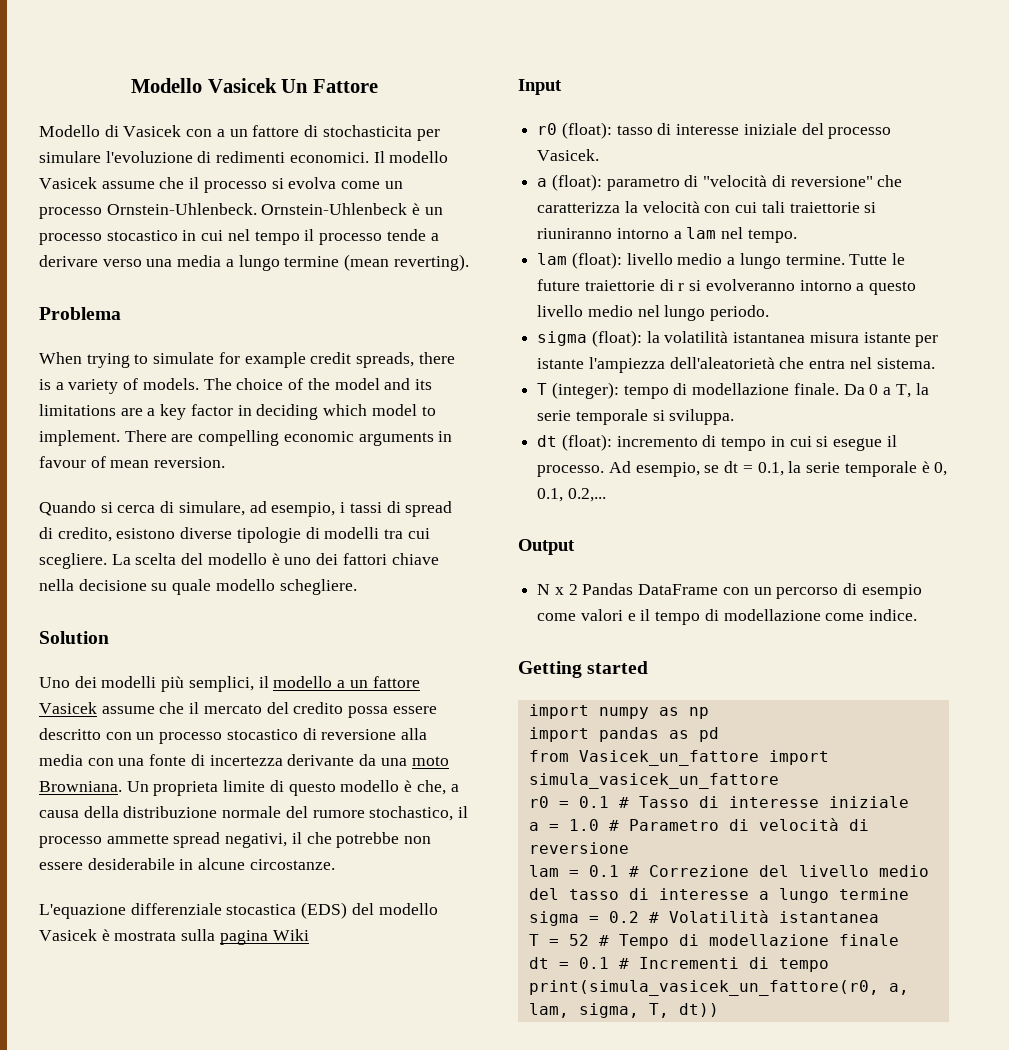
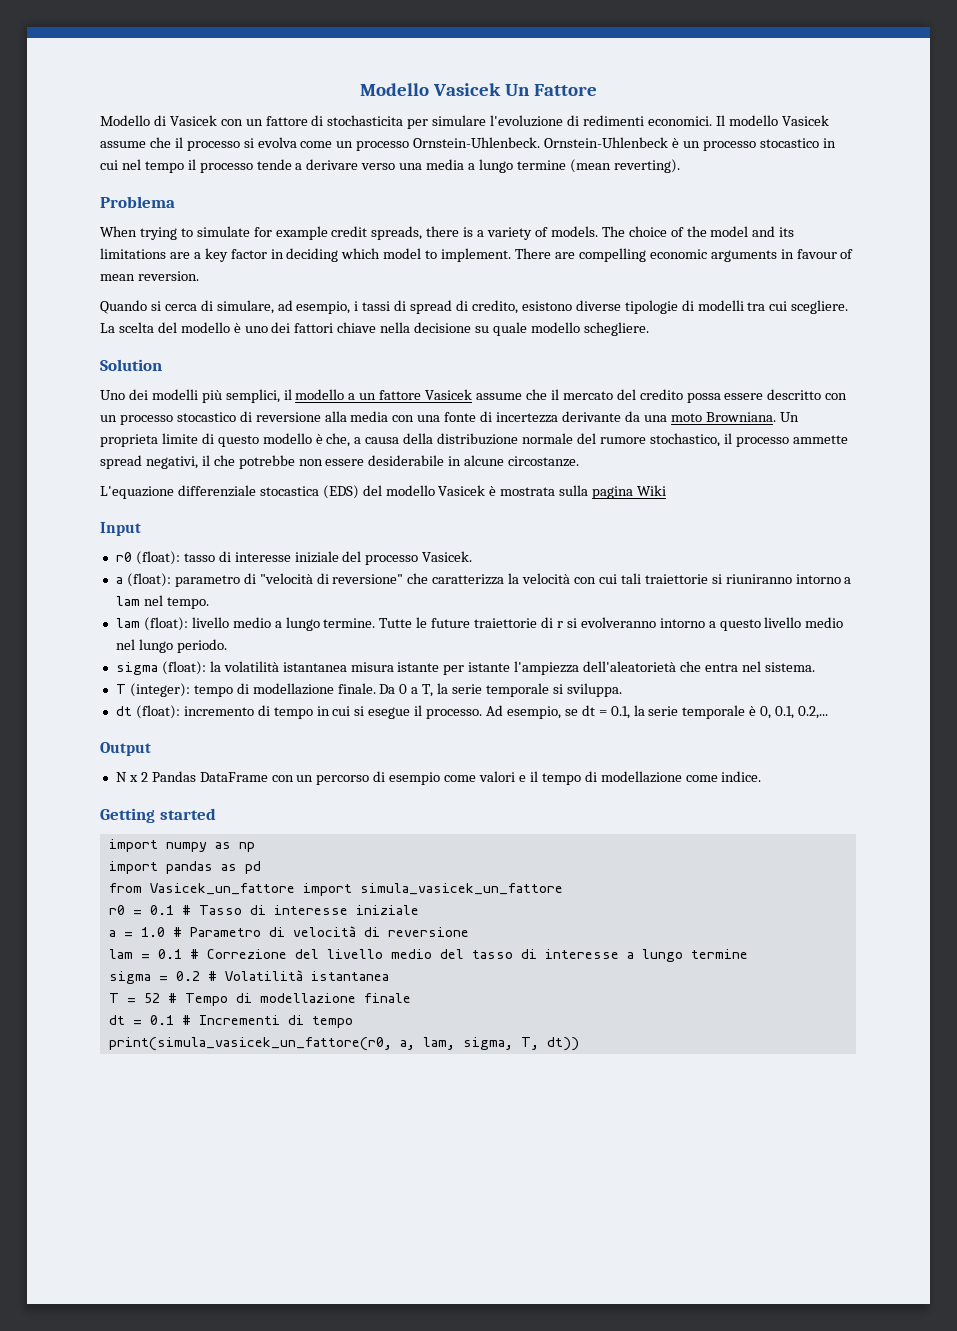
- Modello di Vasicek con a un fattore di stochasticita per simulare l'evoluzione di redimenti economici.
+ Modello di Vasicek con un fattore di stochasticita per simulare l'evoluzione di redimenti economici.

